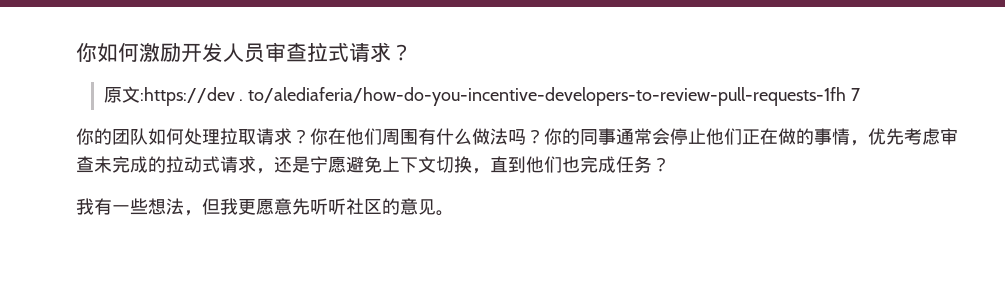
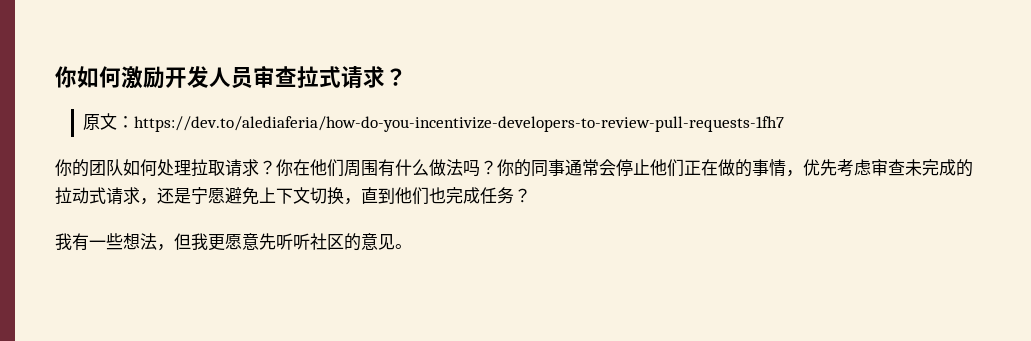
- 原文:https://dev . to/alediaferia/how-do-you-incentive-developers-to-review-pull-requests-1fh 7
+ 原文：https://dev.to/alediaferia/how-do-you-incentivize-developers-to-review-pull-requests-1fh7

